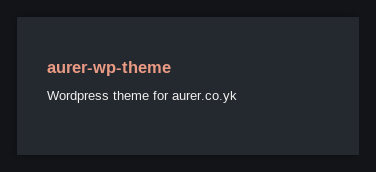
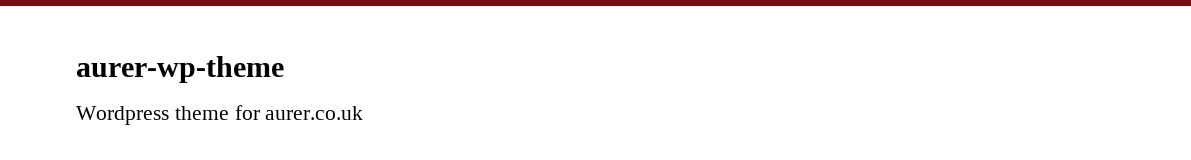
- Wordpress theme for aurer.co.yk
+ Wordpress theme for aurer.co.uk

